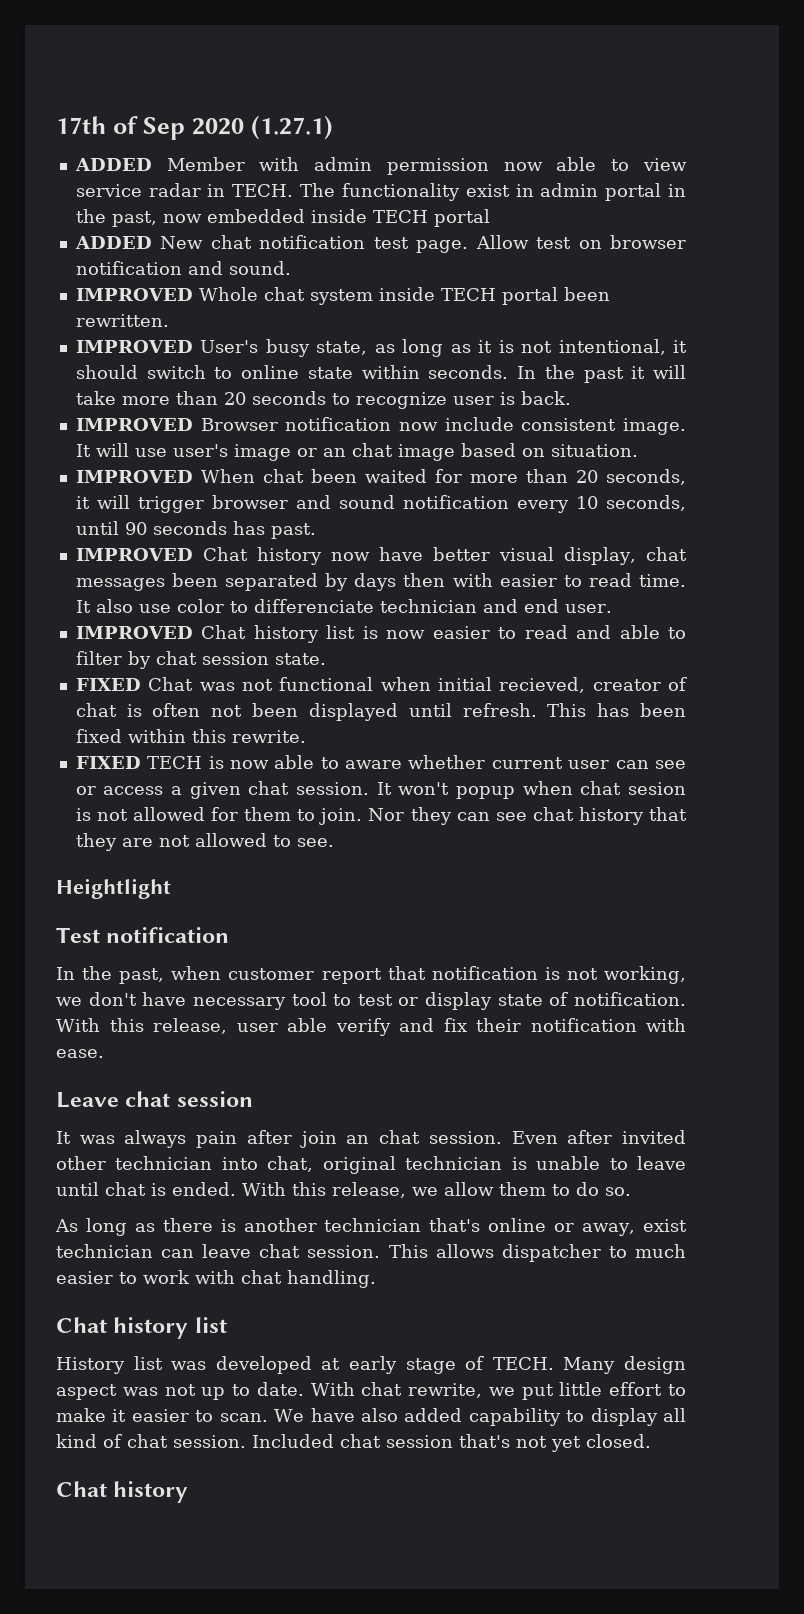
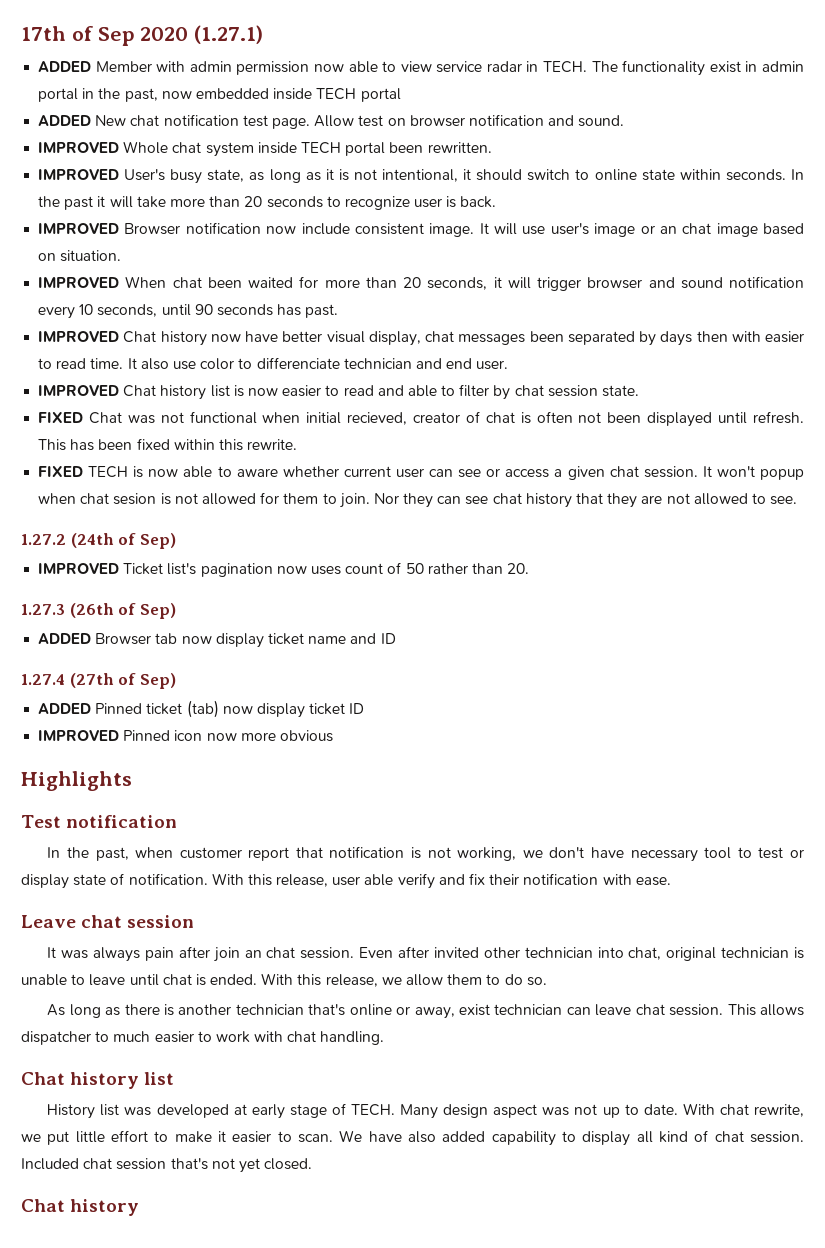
- Heightlight
+ 1.27.2 (24th of Sep)
+ IMPROVED Ticket list's pagination now uses count of 50 rather than 20.
+ 1.27.3 (26th of Sep)
+ ADDED Browser tab now display ticket name and ID
+ 1.27.4 (27th of Sep)
+ ADDED Pinned ticket (tab) now display ticket ID
+ IMPROVED Pinned icon now more obvious
+ Highlights

